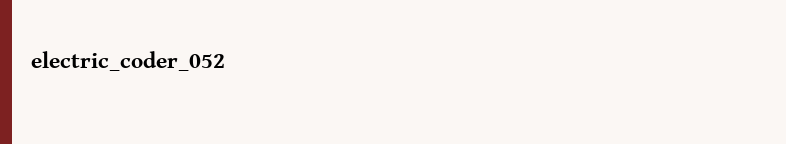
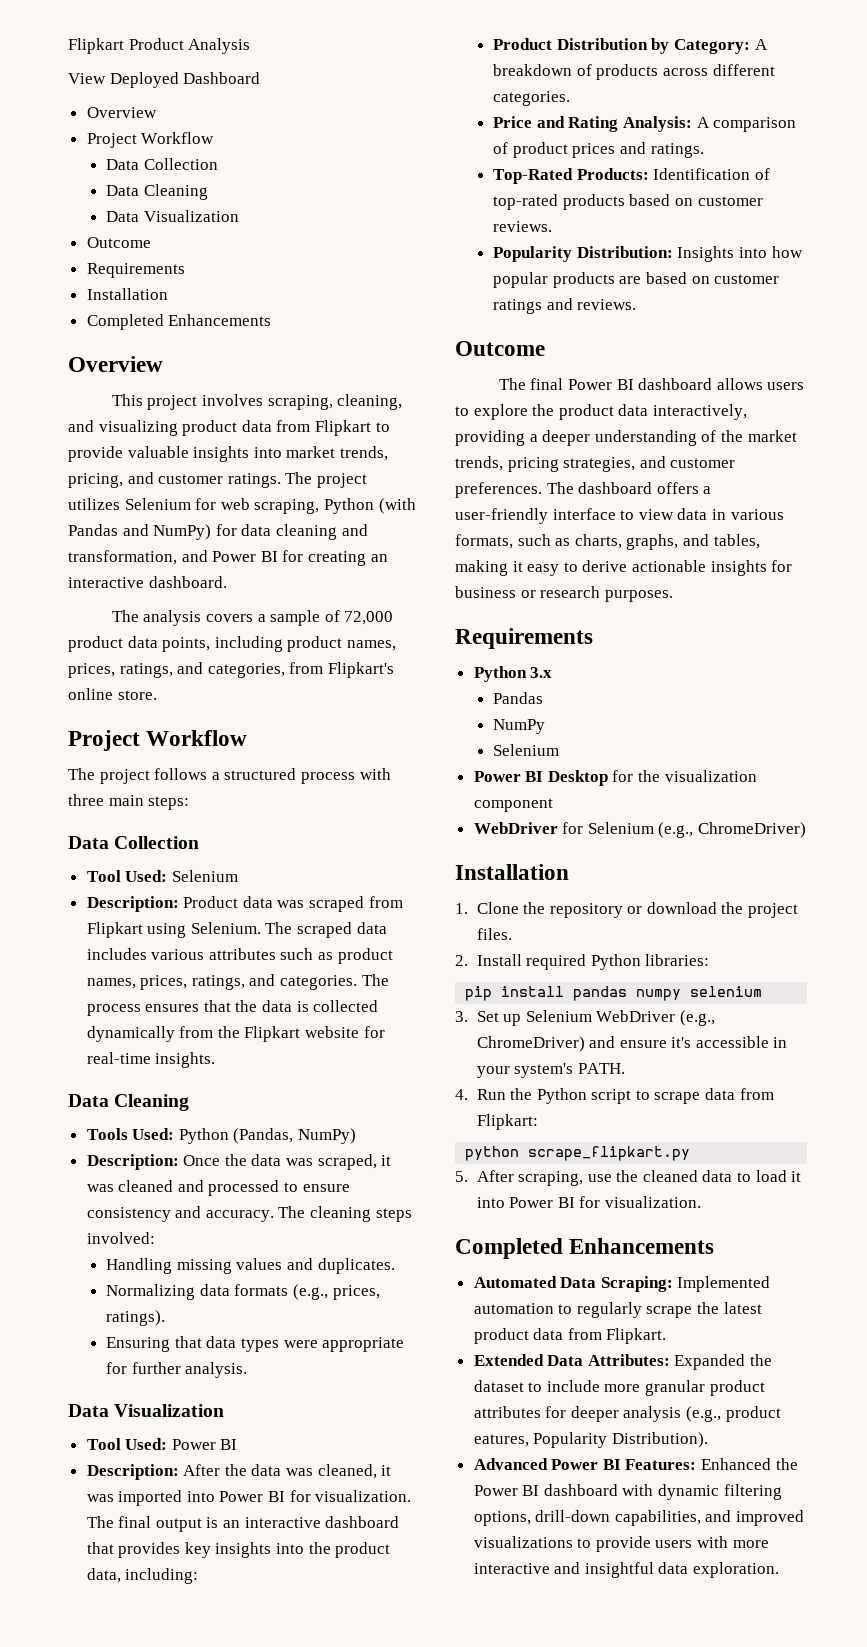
- electric_coder_052
+ Flipkart Product Analysis
+ View Deployed Dashboard
+ Overview
+ Project Workflow
+ Data Collection
+ Data Cleaning
+ Data Visualization
+ Outcome
+ Requirements
+ Installation
+ Completed Enhancements
+ Overview
+ This project involves scraping, cleaning, and visualizing product data from Flipkart to provide valuable insights into market trends, pricing, and customer ratings. The project utilizes Selenium for web scraping, Python (with Pandas and NumPy) for data cleaning and transformation, and Power BI for creating an interactive dashboard.
+ The analysis covers a sample of 72,000 product data points, including product names, prices, ratings, and categories, from Flipkart's online store.
+ Project Workflow
+ The project follows a structured process with three main steps:
+ Data Collection
+ Tool Used: Selenium
+ Description: Product data was scraped from Flipkart using Selenium. The scraped data includes various attributes such as product names, prices, ratings, and categories. The process ensures that the data is collected dynamically from the Flipkart website for real-time insights.
+ Data Cleaning
+ Tools Used: Python (Pandas, NumPy)
+ Description: Once the data was scraped, it was cleaned and processed to ensure consistency and accuracy. The cleaning steps involved:
+ Handling missing values and duplicates.
+ Normalizing data formats (e.g., prices, ratings).
+ Ensuring that data types were appropriate for further analysis.
+ Data Visualization
+ Tool Used: Power BI
+ Description: After the data was cleaned, it was imported into Power BI for visualization. The final output is an interactive dashboard that provides key insights into the product data, including:
+ Product Distribution by Category: A breakdown of products across different categories.
+ Price and Rating Analysis: A comparison of product prices and ratings.
+ Top-Rated Products: Identification of top-rated products based on customer reviews.
+ Popularity Distribution: Insights into how popular products are based on customer ratings and reviews.
+ Outcome
+ The final Power BI dashboard allows users to explore the product data interactively, providing a deeper understanding of the market trends, pricing strategies, and customer preferences. The dashboard offers a user-friendly interface to view data in various formats, such as charts, graphs, and tables, making it easy to derive actionable insights for business or research purposes.
+ Requirements
+ Python 3.x
+ Pandas
+ NumPy
+ Selenium
+ Power BI Desktop for the visualization component
+ WebDriver for Selenium (e.g., ChromeDriver)
+ Installation
+ 1. Clone the repository or download the project files.
+ 2. Install required Python libraries:
+ pip install pandas numpy selenium
+ 3. Set up Selenium WebDriver (e.g., ChromeDriver) and ensure it's accessible in your system's PATH.
+ 4. Run the Python script to scrape data from Flipkart:
+ python scrape_flipkart.py
+ 5. After scraping, use the cleaned data to load it into Power BI for visualization.
+ Completed Enhancements
+ Automated Data Scraping: Implemented automation to regularly scrape the latest product data from Flipkart.
+ Extended Data Attributes: Expanded the dataset to include more granular product attributes for deeper analysis (e.g., product eatures, Popularity Distribution).
+ Advanced Power BI Features: Enhanced the Power BI dashboard with dynamic filtering options, drill-down capabilities, and improved visualizations to provide users with more interactive and insightful data exploration.

